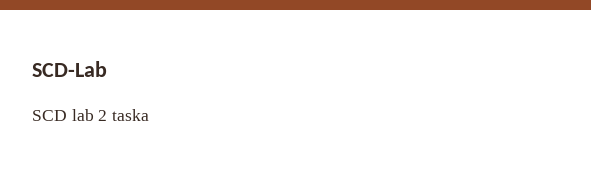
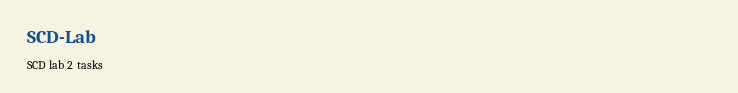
- SCD lab 2 taska
+ SCD lab 2 tasks

